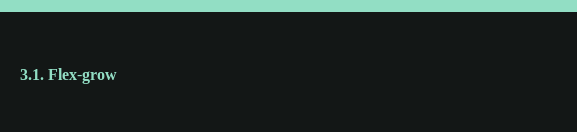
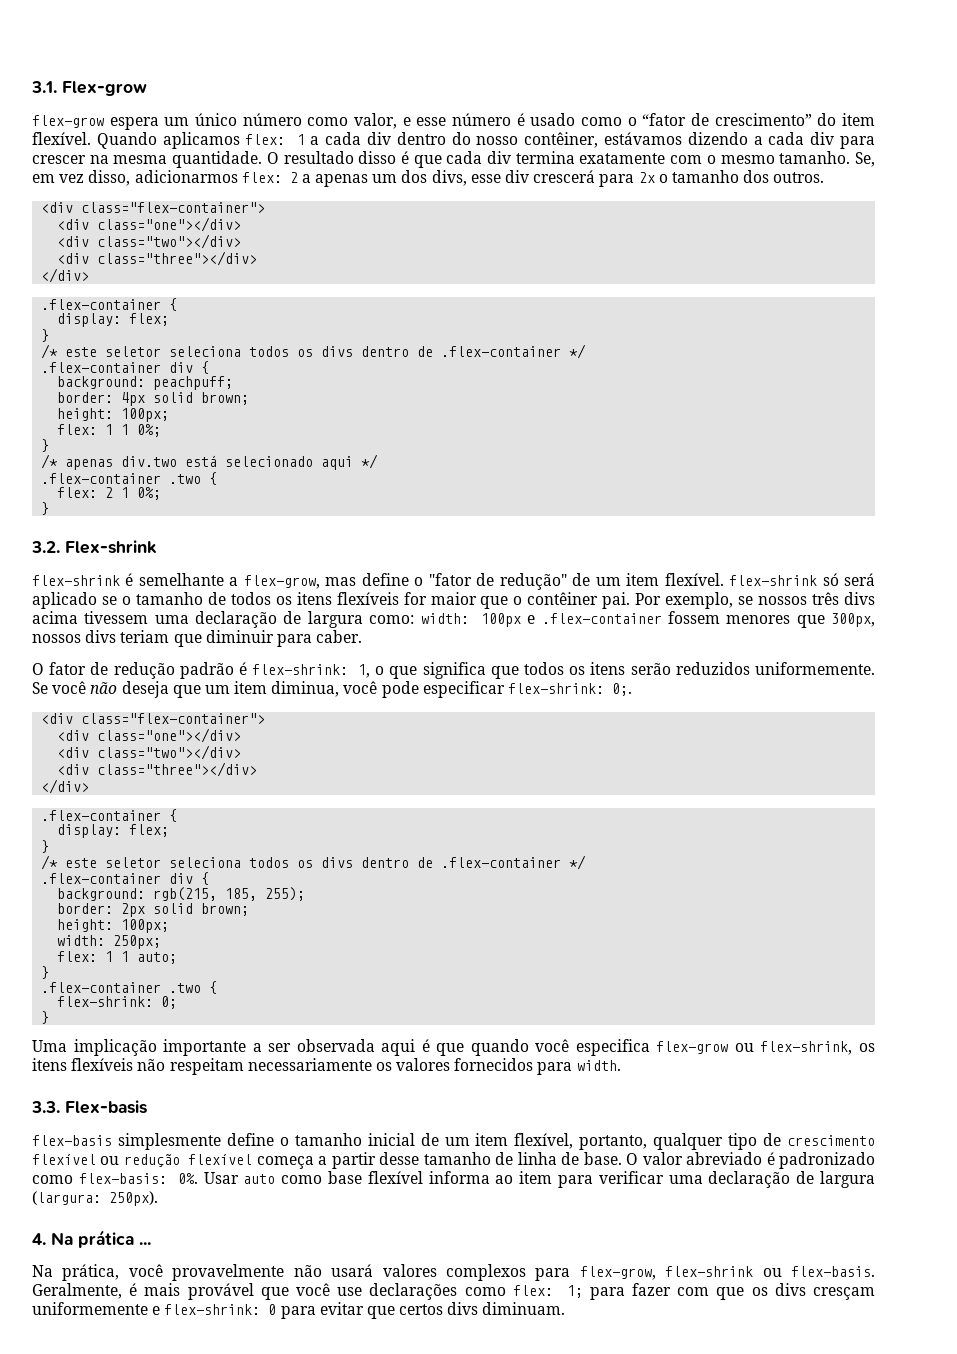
+ flex-grow espera um único número como valor, e esse número é usado como o “fator de crescimento” do item flexível. Quando aplicamos flex: 1 a cada div dentro do nosso contêiner, estávamos dizendo a cada div para crescer na mesma quantidade. O resultado disso é que cada div termina exatamente com o mesmo tamanho. Se, em vez disso, adicionarmos flex: 2 a apenas um dos divs, esse div crescerá para 2x o tamanho dos outros.
+ <div class="flex-container">
+ <div class="one"></div>
+ <div class="two"></div>
+ <div class="three"></div>
+ </div>
+ .flex-container {
+ display: flex;
+ }
+ /* este seletor seleciona todos os divs dentro de .flex-container */
+ .flex-container div {
+ background: peachpuff;
+ border: 4px solid brown;
+ height: 100px;
+ flex: 1 1 0%;
+ }
+ /* apenas div.two está selecionado aqui */
+ .flex-container .two {
+ flex: 2 1 0%;
+ }
+ 3.2. Flex-shrink
+ flex-shrink é semelhante a flex-grow, mas define o "fator de redução" de um item flexível. flex-shrink só será aplicado se o tamanho de todos os itens flexíveis for maior que o contêiner pai. Por exemplo, se nossos três divs acima tivessem uma declaração de largura como: width: 100px e .flex-container fossem menores que 300px, nossos divs teriam que diminuir para caber.
+ O fator de redução padrão é flex-shrink: 1, o que significa que todos os itens serão reduzidos uniformemente. Se você não deseja que um item diminua, você pode especificar flex-shrink: 0;.
+ <div class="flex-container">
+ <div class="one"></div>
+ <div class="two"></div>
+ <div class="three"></div>
+ </div>
+ .flex-container {
+ display: flex;
+ }
+ /* este seletor seleciona todos os divs dentro de .flex-container */
+ .flex-container div {
+ background: rgb(215, 185, 255);
+ border: 2px solid brown;
+ height: 100px;
+ width: 250px;
+ flex: 1 1 auto;
+ }
+ .flex-container .two {
+ flex-shrink: 0;
+ }
+ Uma implicação importante a ser observada aqui é que quando você especifica flex-grow ou flex-shrink, os itens flexíveis não respeitam necessariamente os valores fornecidos para width.
+ 3.3. Flex-basis
+ flex-basis simplesmente define o tamanho inicial de um item flexível, portanto, qualquer tipo de crescimento flexível ou redução flexível começa a partir desse tamanho de linha de base. O valor abreviado é padronizado como flex-basis: 0%. Usar auto como base flexível informa ao item para verificar uma declaração de largura (largura: 250px).
+ 4. Na prática ...
+ Na prática, você provavelmente não usará valores complexos para flex-grow, flex-shrink ou flex-basis. Geralmente, é mais provável que você use declarações como flex: 1; para fazer com que os divs cresçam uniformemente e flex-shrink: 0 para evitar que certos divs diminuam.

